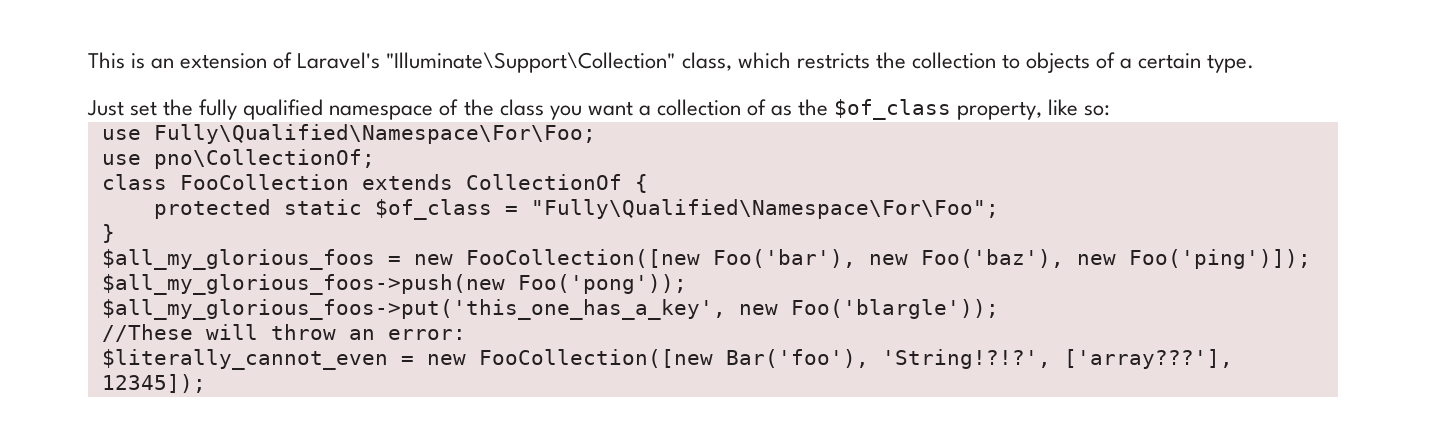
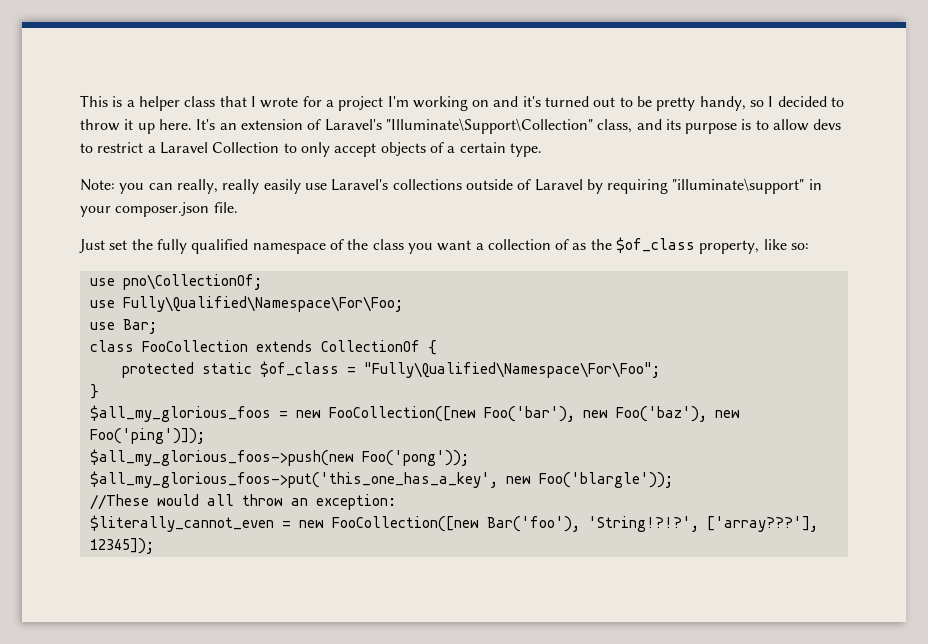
- This is an extension of Laravel's "Illuminate\Support\Collection" class, which restricts the collection to objects of a certain type.
+ This is a helper class that I wrote for a project I'm working on and it's turned out to be pretty handy, so I decided to throw it up here. It's an extension of Laravel's "Illuminate\Support\Collection" class, and its purpose is to allow devs to restrict a Laravel Collection to only accept objects of a certain type.
+ Note: you can really, really easily use Laravel's collections outside of Laravel by requiring "illuminate\support" in your composer.json file.
+ use pno\CollectionOf;
- use pno\CollectionOf;
+ use Bar;
- //These will throw an error:
+ //These would all throw an exception:

